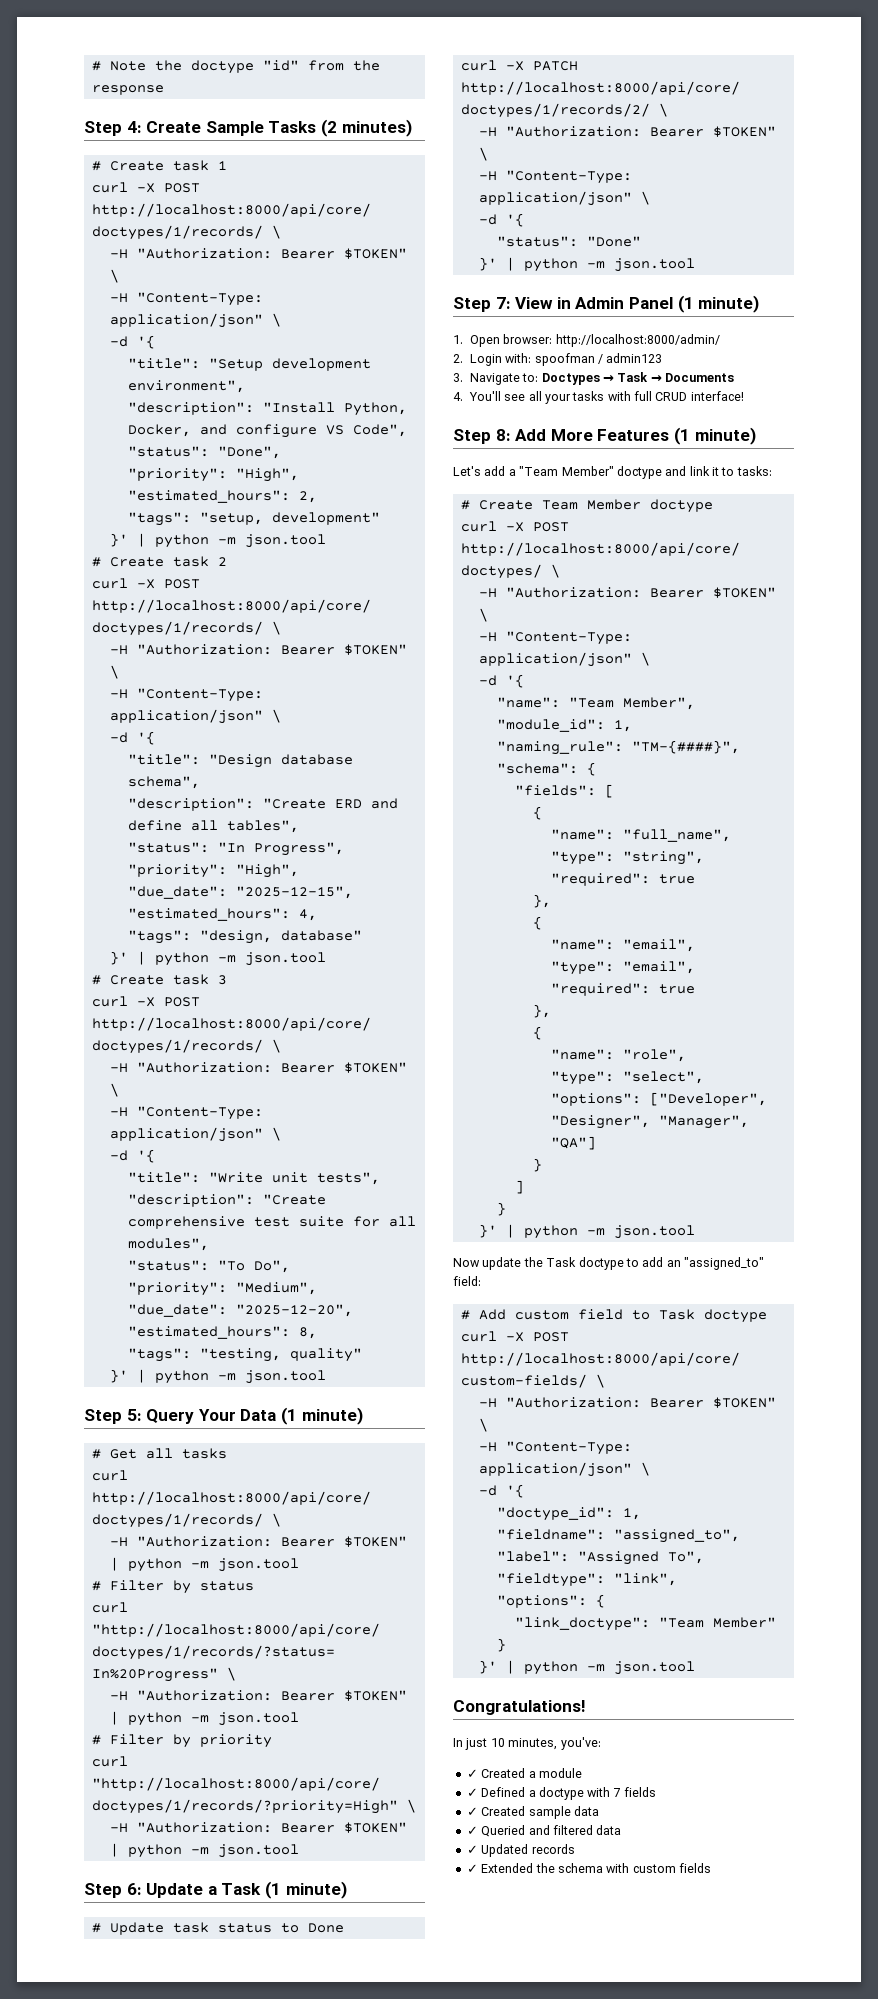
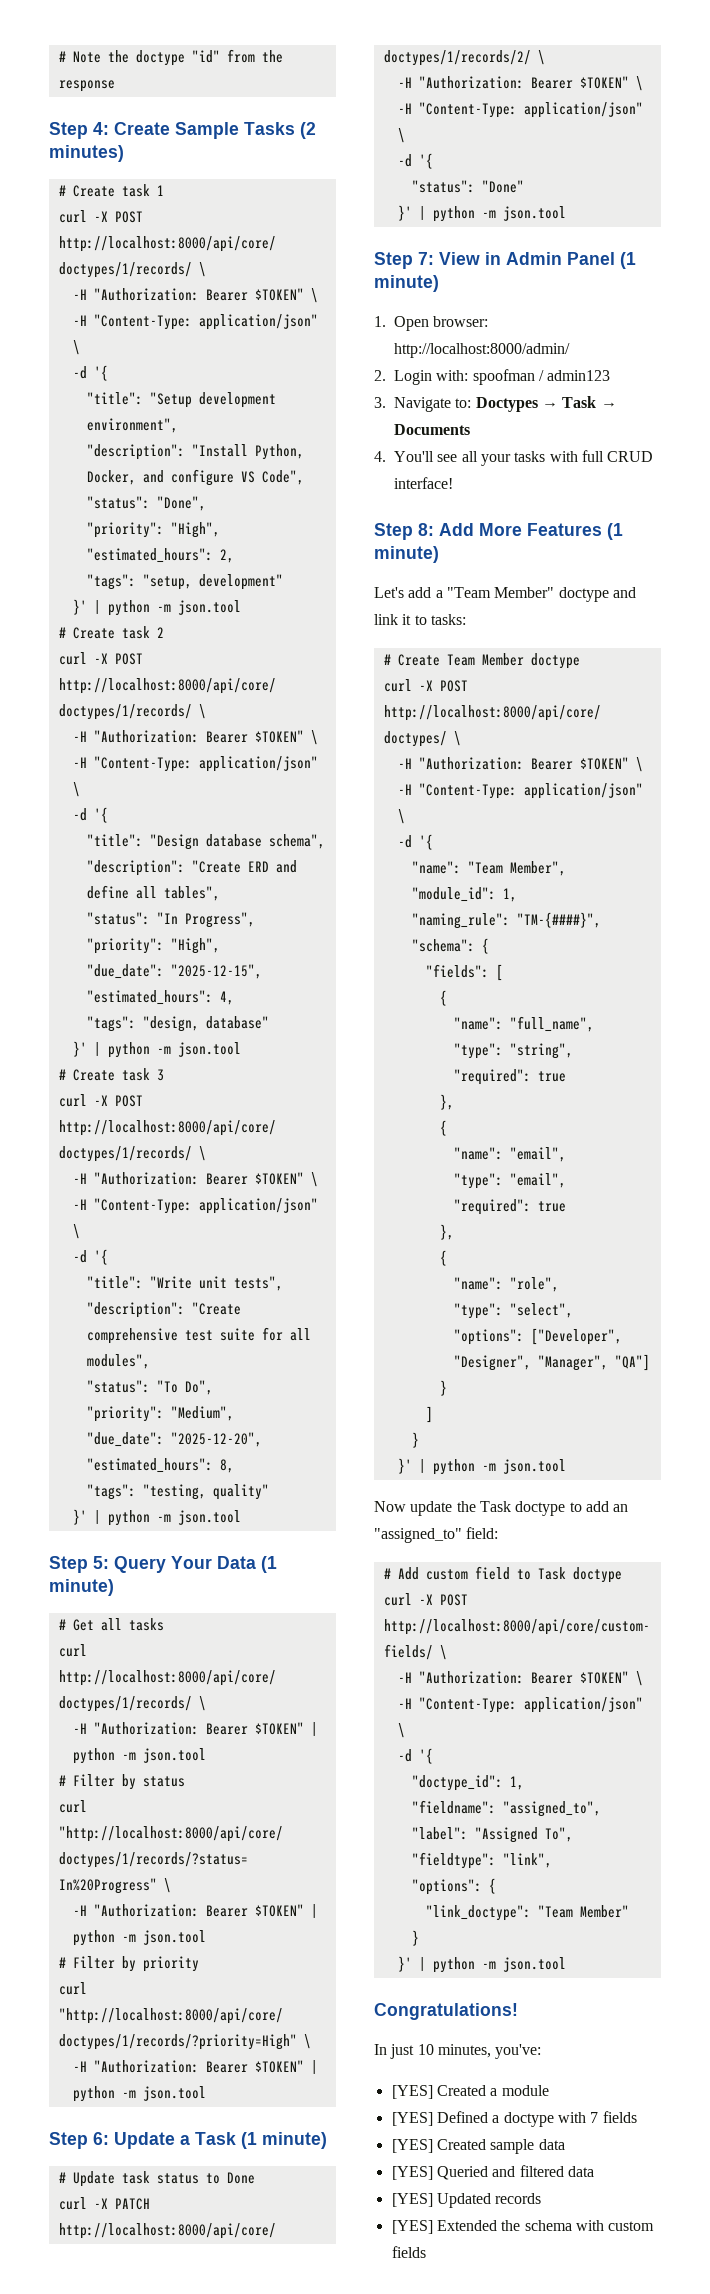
- ✓ Created a module
+ [YES] Created a module
- ✓ Defined a doctype with 7 fields
+ [YES] Defined a doctype with 7 fields
- ✓ Created sample data
+ [YES] Created sample data
- ✓ Queried and filtered data
+ [YES] Queried and filtered data
- ✓ Updated records
+ [YES] Updated records
- ✓ Extended the schema with custom fields
+ [YES] Extended the schema with custom fields

